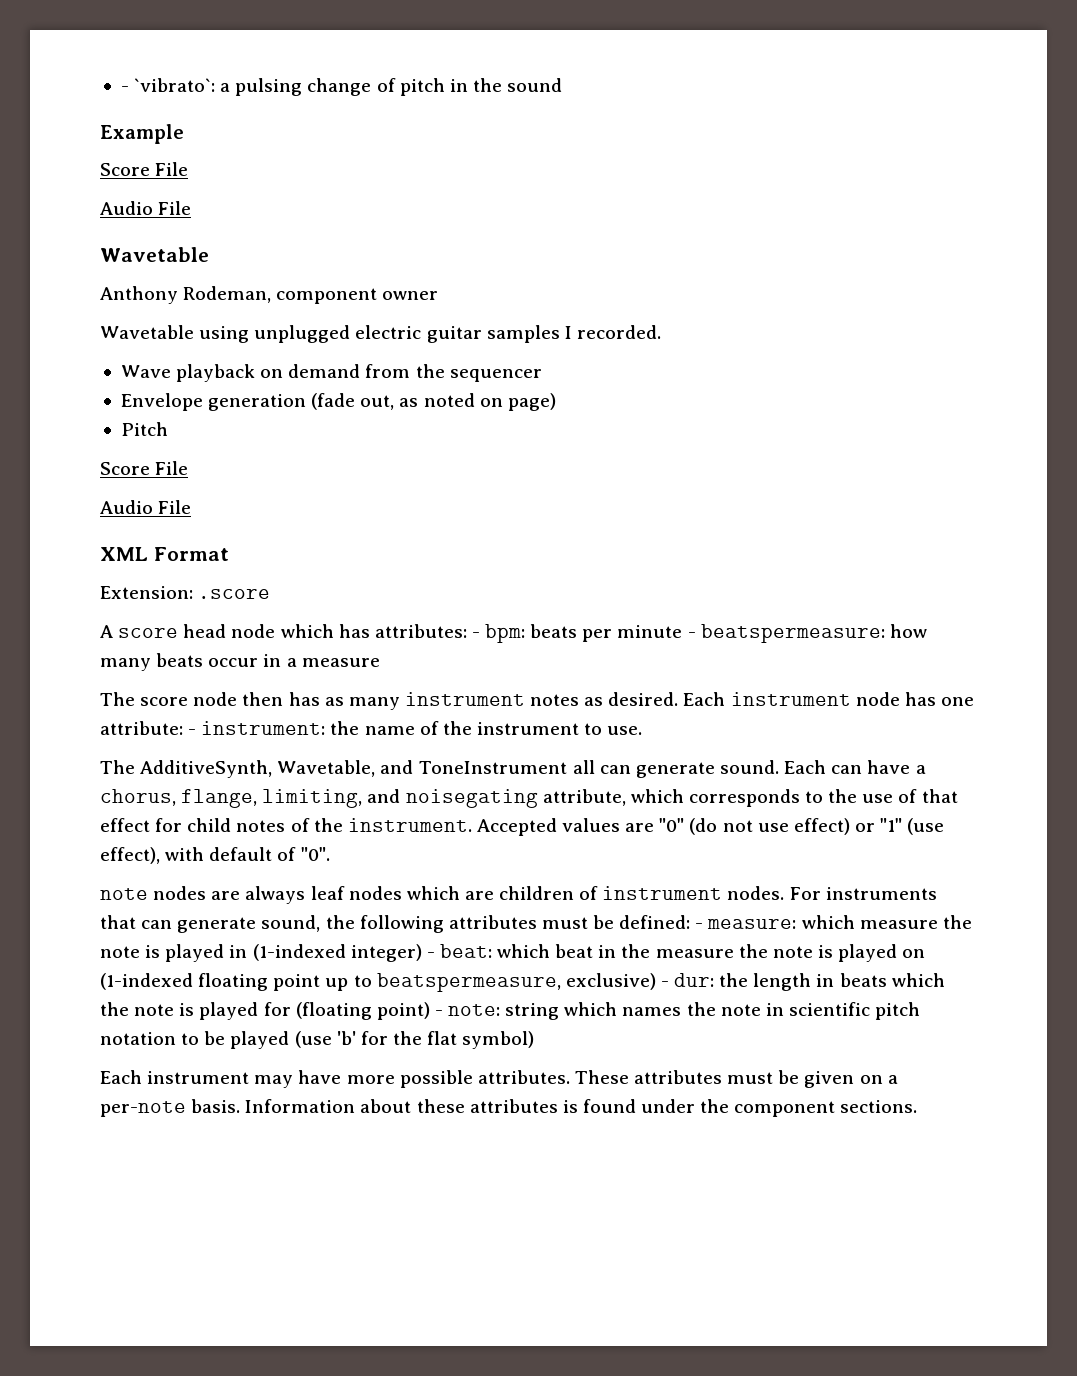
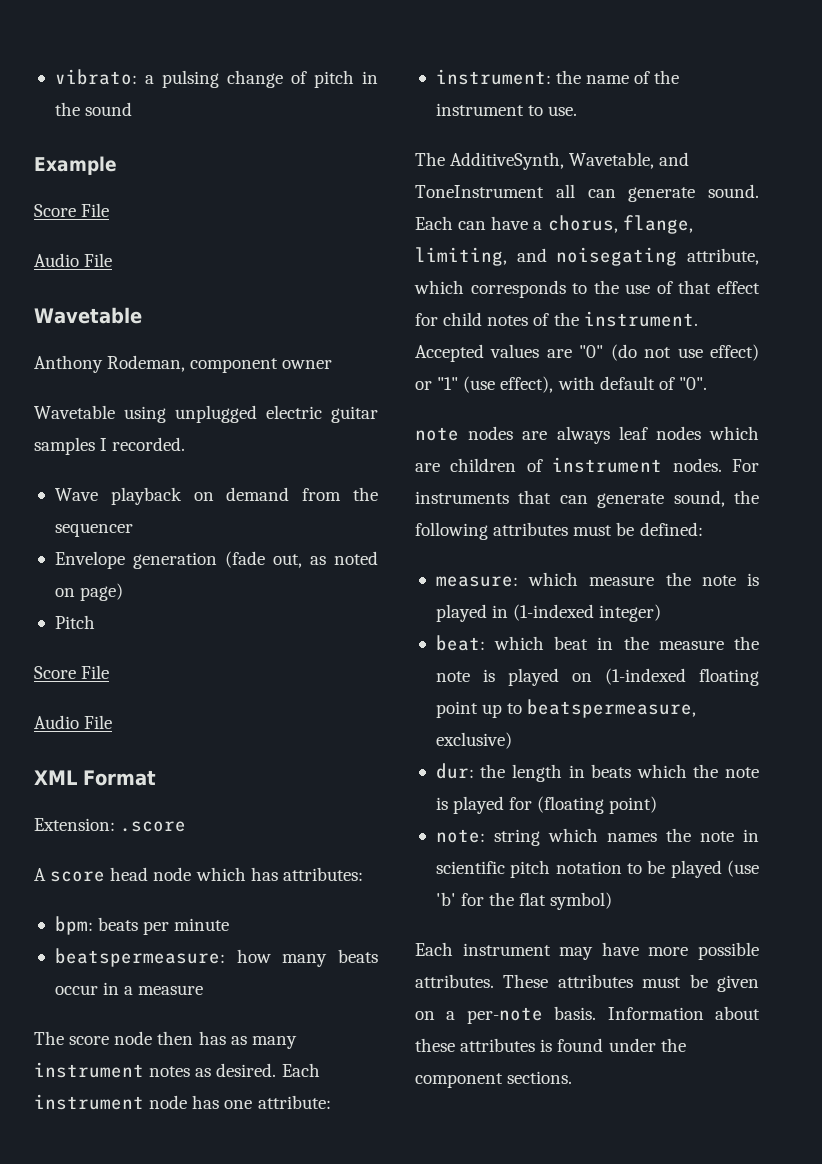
- - `vibrato`: a pulsing change of pitch in the sound
+ vibrato: a pulsing change of pitch in the sound
- A score head node which has attributes: - bpm: beats per minute - beatspermeasure: how many beats occur in a measure
+ A score head node which has attributes:
+ bpm: beats per minute
+ beatspermeasure: how many beats occur in a measure
- Each instrument node has one attribute: - instrument: the name of the instrument to use.
+ Each instrument node has one attribute:
+ instrument: the name of the instrument to use.
- For instruments that can generate sound, the following attributes must be defined: - measure:
+ For instruments that can generate sound, the following attributes must be defined:
+ measure:
- which measure the note is played in (1-indexed integer) - beat:
+ which measure the note is played in (1-indexed integer)
+ beat:
- which beat in the measure the note is played on (1-indexed floating point up to beatspermeasure, exclusive) - dur:
+ which beat in the measure the note is played on (1-indexed floating point up to beatspermeasure, exclusive)
+ dur:
- the length in beats which the note is played for (floating point) - note:
+ the length in beats which the note is played for (floating point)
+ note:

